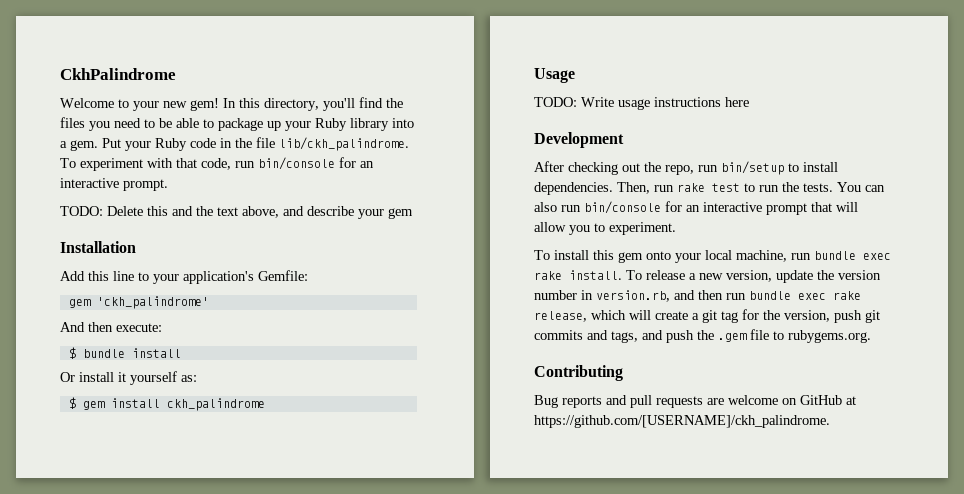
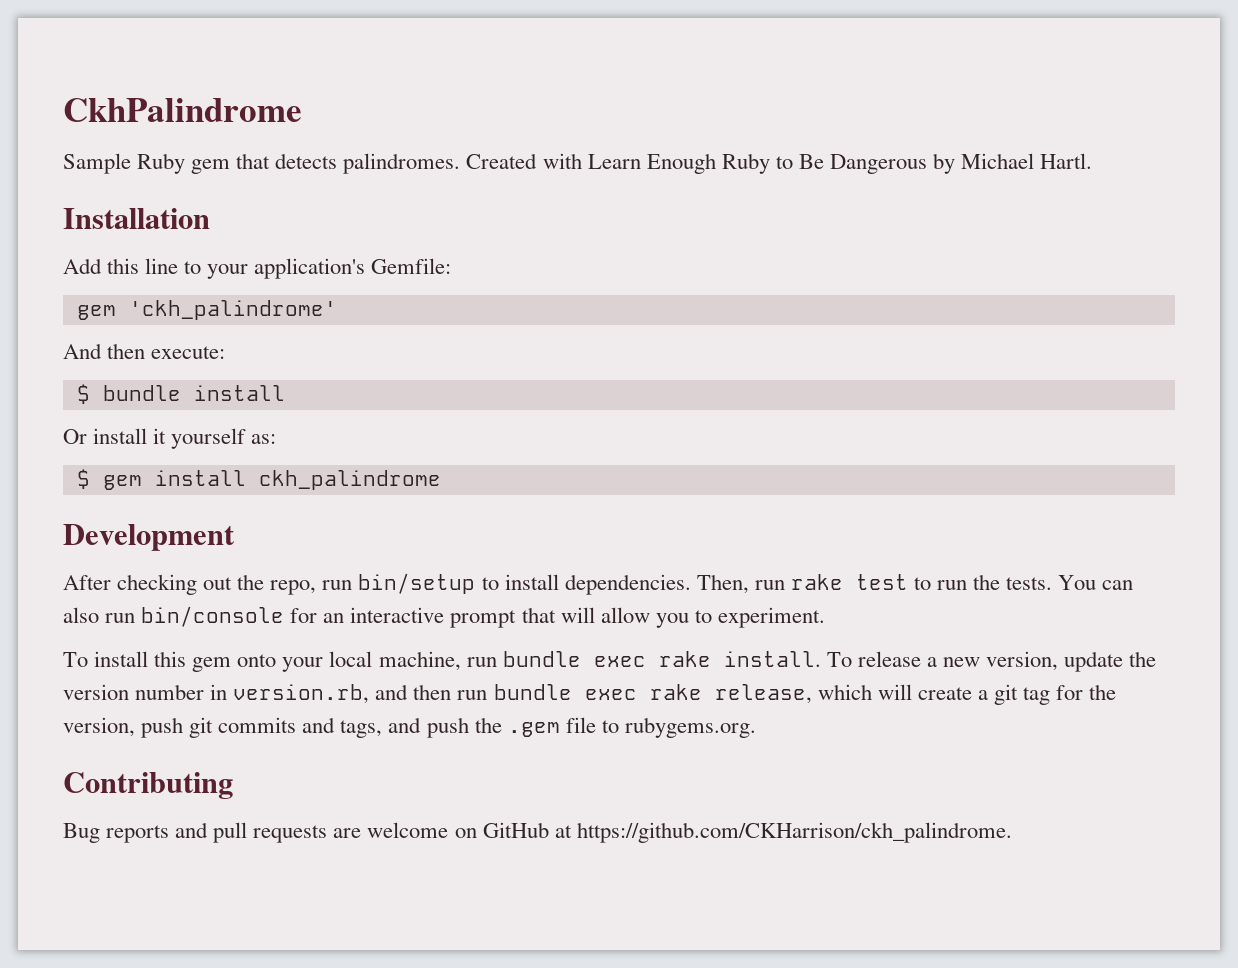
- Welcome to your new gem! In this directory, you'll find the files you need to be able to package up your Ruby library into a gem. Put your Ruby code in the file lib/ckh_palindrome. To experiment with that code, run bin/console for an interactive prompt.
- TODO: Delete this and the text above, and describe your gem
+ Sample Ruby gem that detects palindromes. Created with Learn Enough Ruby to Be Dangerous by Michael Hartl.
- Usage
- TODO: Write usage instructions here
- Bug reports and pull requests are welcome on GitHub at https://github.com/[USERNAME]/ckh_palindrome.
+ Bug reports and pull requests are welcome on GitHub at https://github.com/CKHarrison/ckh_palindrome.

